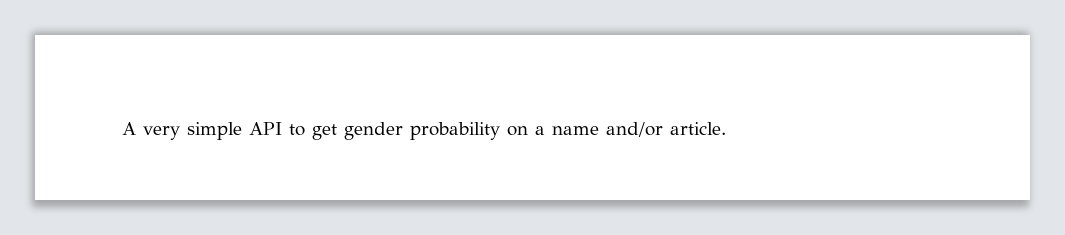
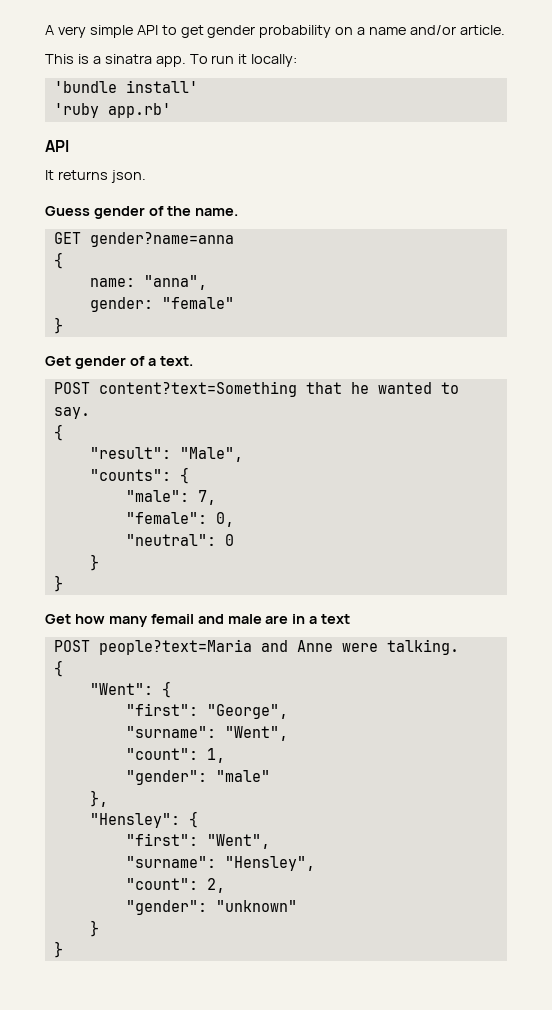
+ This is a sinatra app. To run it locally:
+ 'bundle install'
+ 'ruby app.rb'
+ API
+ It returns json.
+ Guess gender of the name.
+ GET gender?name=anna
+ {
+ name: "anna",
+ gender: "female"
+ }
+ Get gender of a text.
+ POST content?text=Something that he wanted to say.
+ {
+ "result": "Male",
+ "counts": {
+ "male": 7,
+ "female": 0,
+ "neutral": 0
+ }
+ }
+ Get how many femail and male are in a text
+ POST people?text=Maria and Anne were talking.
+ {
+ "Went": {
+ "first": "George",
+ "surname": "Went",
+ "count": 1,
+ "gender": "male"
+ },
+ "Hensley": {
+ "first": "Went",
+ "surname": "Hensley",
+ "count": 2,
+ "gender": "unknown"
+ }
+ }

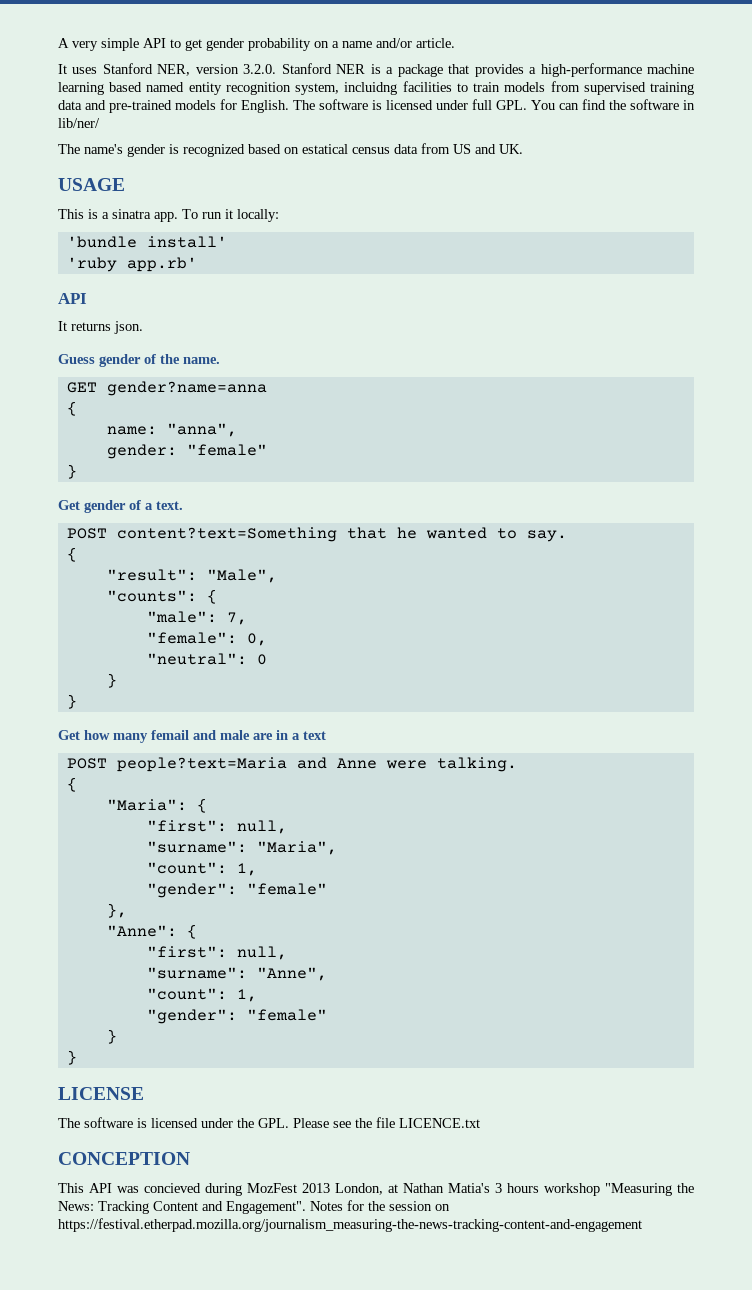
+ It uses Stanford NER, version 3.2.0. Stanford NER is a package that provides a high-performance machine learning based named entity recognition system, incluidng facilities to train models from supervised training data and pre-trained models for English. The software is licensed under full GPL. You can find the software in lib/ner/
+ The name's gender is recognized based on estatical census data from US and UK.
+ USAGE
- "Went": {
- "first": "George",
- "surname": "Went",
+ "Maria": {
+ "first": null,
+ "surname": "Maria",
  "count": 1,
- "gender": "male"
+ "gender": "female"
- "Hensley": {
- "first": "Went",
- "surname": "Hensley",
- "count": 2,
- "gender": "unknown"
+ "Anne": {
+ "first": null,
+ "surname": "Anne",
+ "count": 1,
+ "gender": "female"
  }
  }
+ LICENSE
+ The software is licensed under the GPL. Please see the file LICENCE.txt
+ CONCEPTION
+ This API was concieved during MozFest 2013 London, at Nathan Matia's 3 hours workshop "Measuring the News: Tracking Content and Engagement". Notes for the session on https://festival.etherpad.mozilla.org/journalism_measuring-the-news-tracking-content-and-engagement

